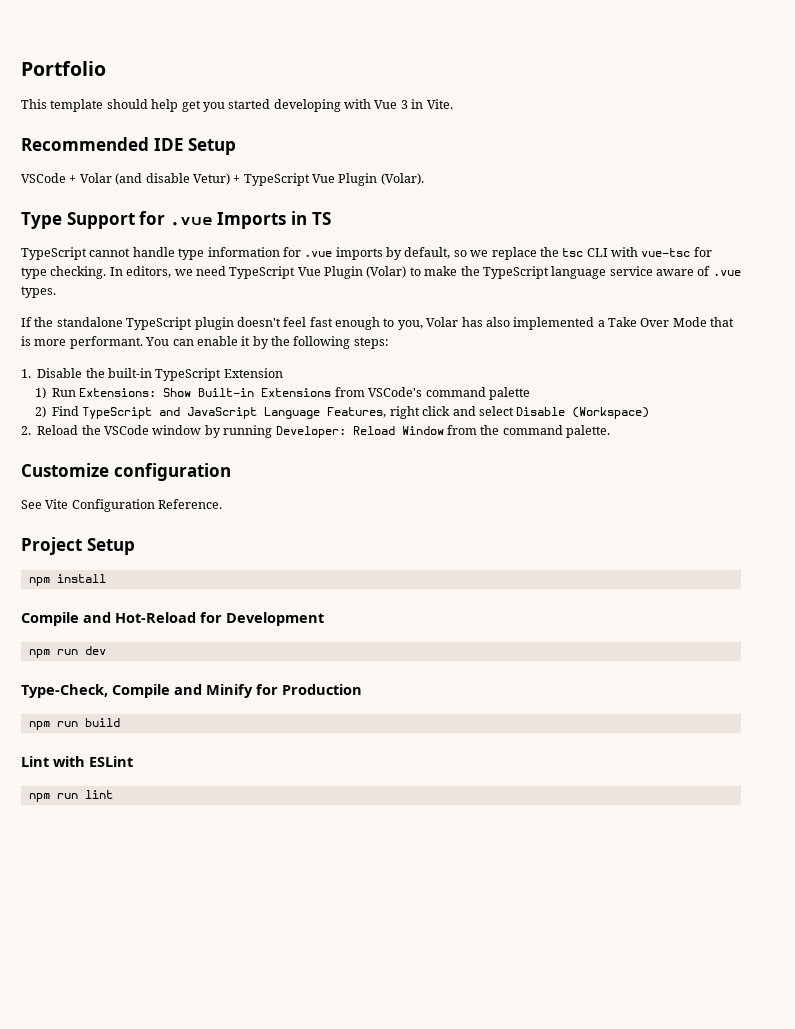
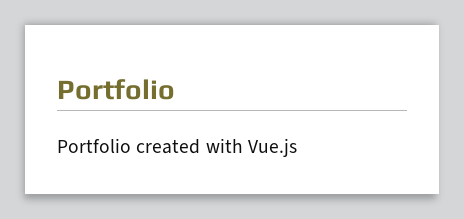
- This template should help get you started developing with Vue 3 in Vite.
- Recommended IDE Setup
- VSCode + Volar (and disable Vetur) + TypeScript Vue Plugin (Volar).
- Type Support for .vue Imports in TS
- TypeScript cannot handle type information for .vue imports by default, so we replace the tsc CLI with vue-tsc for type checking. In editors, we need TypeScript Vue Plugin (Volar) to make the TypeScript language service aware of .vue types.
- If the standalone TypeScript plugin doesn't feel fast enough to you, Volar has also implemented a Take Over Mode that is more performant. You can enable it by the following steps:
- 1. Disable the built-in TypeScript Extension
- 1) Run Extensions: Show Built-in Extensions from VSCode's command palette
- 2) Find TypeScript and JavaScript Language Features, right click and select Disable (Workspace)
- 2. Reload the VSCode window by running Developer: Reload Window from the command palette.
- Customize configuration
- See Vite Configuration Reference.
- Project Setup
- npm install
- Compile and Hot-Reload for Development
- npm run dev
- Type-Check, Compile and Minify for Production
- npm run build
- Lint with ESLint
- npm run lint
+ Portfolio created with Vue.js

